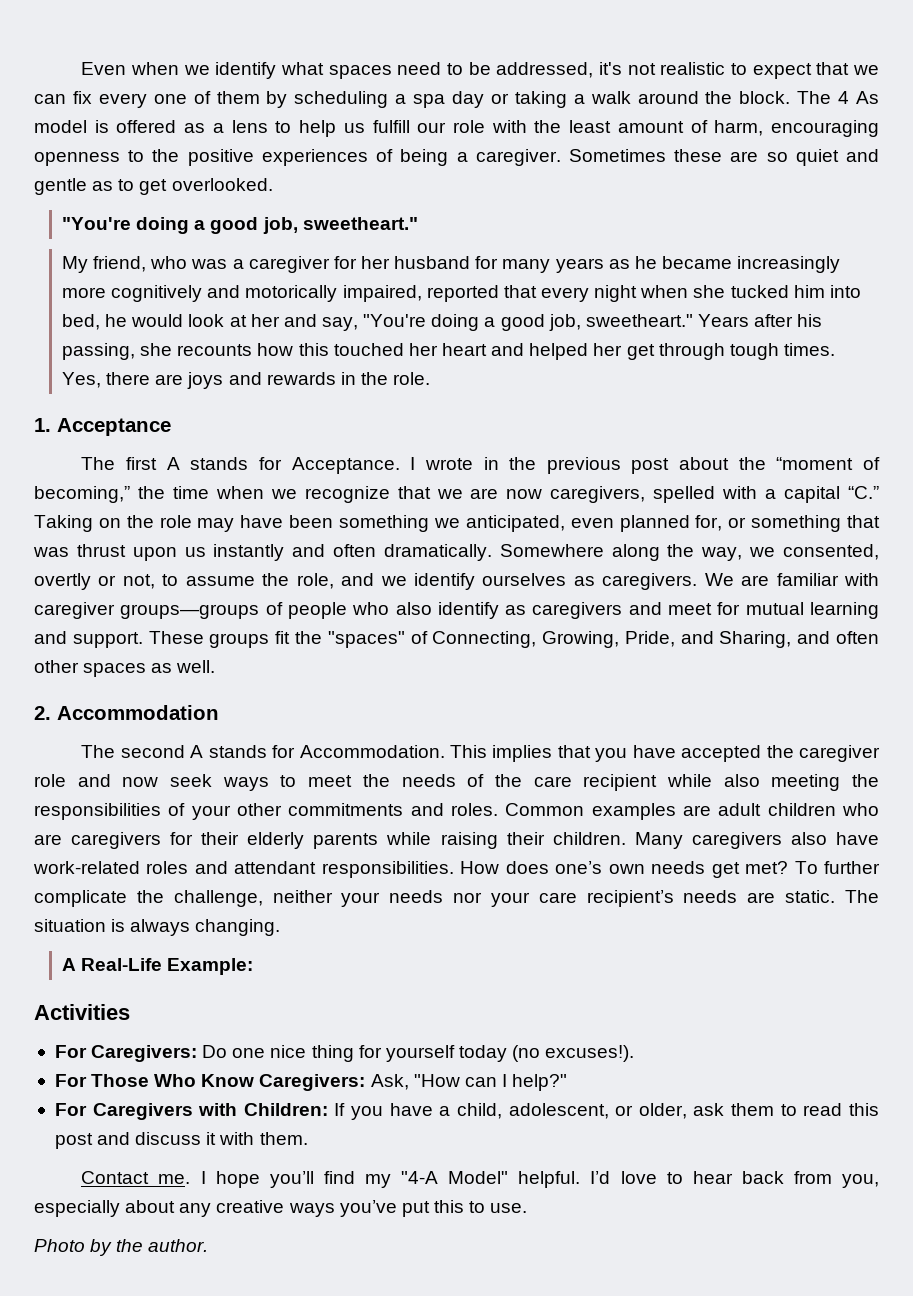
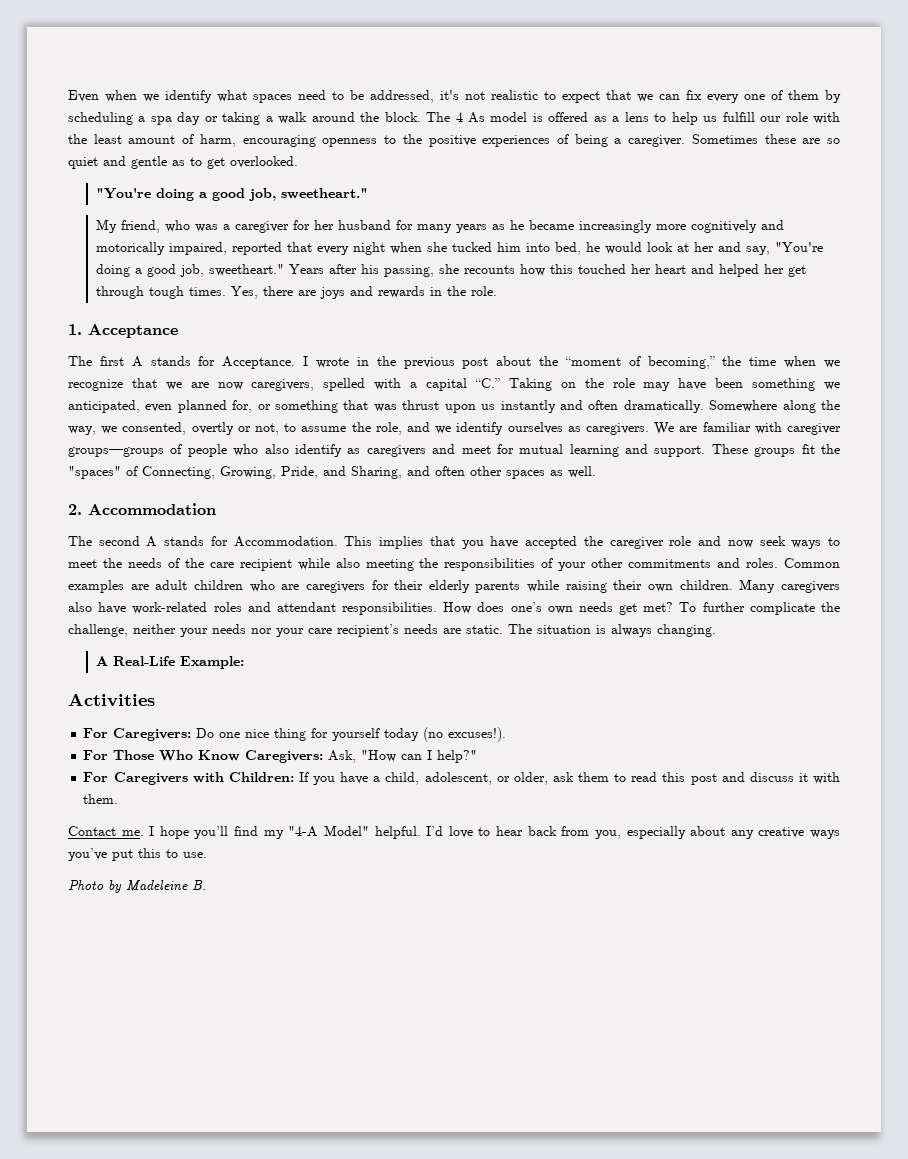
- Common examples are adult children who are caregivers for their elderly parents while raising their children.
+ Common examples are adult children who are caregivers for their elderly parents while raising their own children.
- Photo by the author.
+ Photo by Madeleine B.

